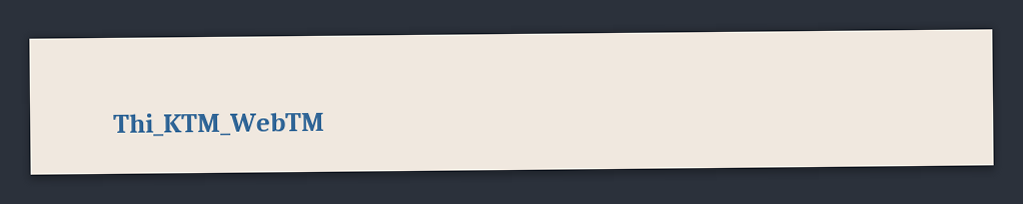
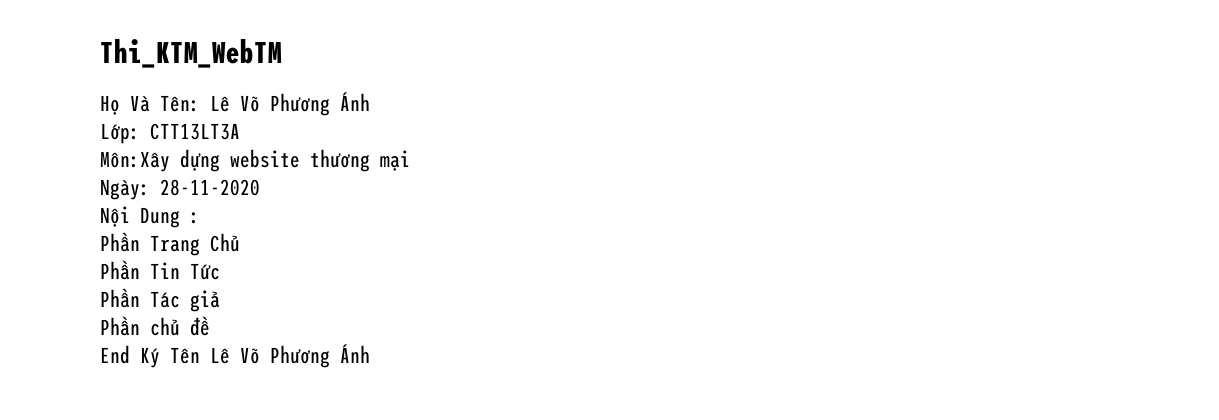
+ Họ Và Tên: Lê Võ Phương Ánh
+ Lớp: CTT13LT3A
+ Môn:Xây dựng website thương mại
+ Ngày: 28-11-2020
+ Nội Dung :
+ Phần Trang Chủ
+ Phần Tin Tức
+ Phần Tác giả
+ Phần chủ đề
+ End Ký Tên Lê Võ Phương Ánh

